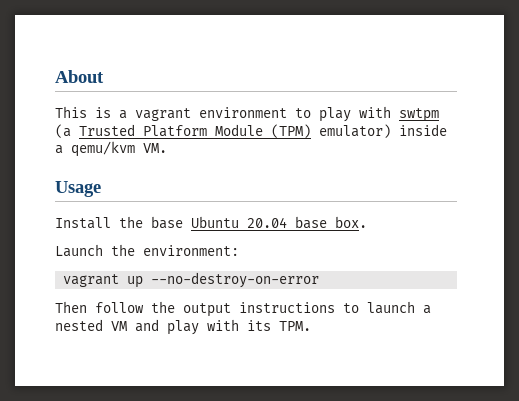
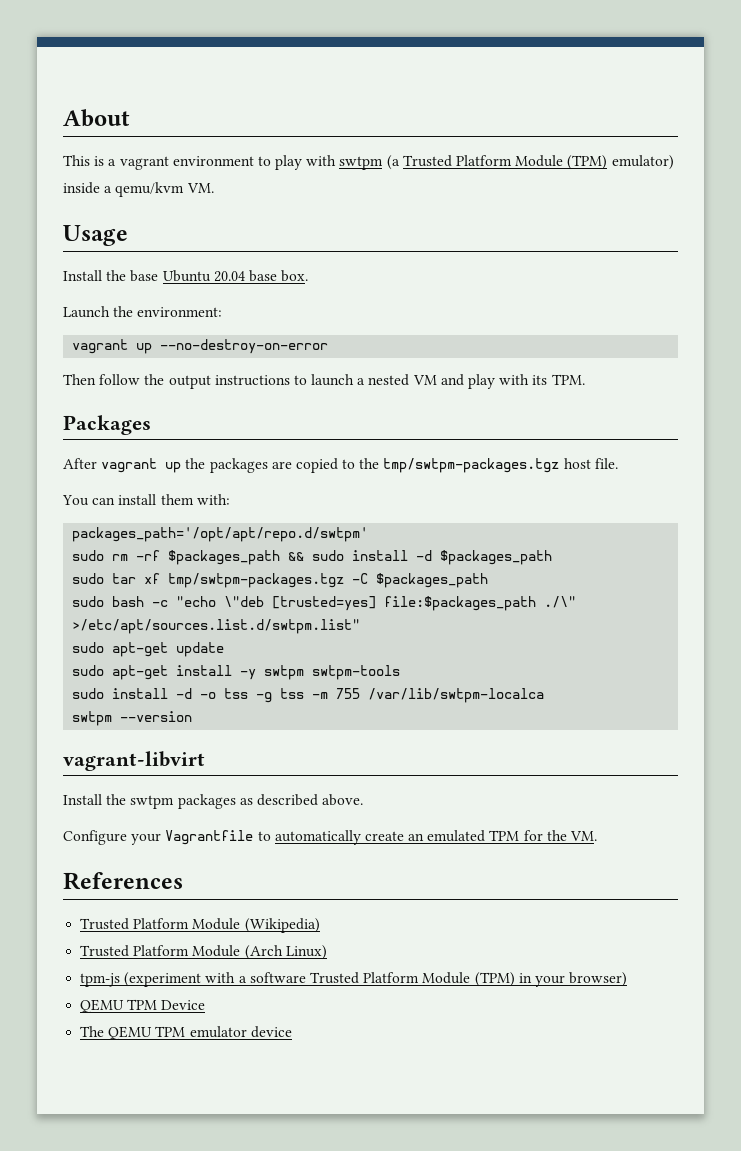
+ Packages
+ After vagrant up the packages are copied to the tmp/swtpm-packages.tgz host file.
+ You can install them with:
+ packages_path='/opt/apt/repo.d/swtpm'
+ sudo rm -rf $packages_path && sudo install -d $packages_path
+ sudo tar xf tmp/swtpm-packages.tgz -C $packages_path
+ sudo bash -c "echo \"deb [trusted=yes] file:$packages_path ./\" >/etc/apt/sources.list.d/swtpm.list"
+ sudo apt-get update
+ sudo apt-get install -y swtpm swtpm-tools
+ sudo install -d -o tss -g tss -m 755 /var/lib/swtpm-localca
+ swtpm --version
+ vagrant-libvirt
+ Install the swtpm packages as described above.
+ Configure your Vagrantfile to automatically create an emulated TPM for the VM.
+ References
+ Trusted Platform Module (Wikipedia)
+ Trusted Platform Module (Arch Linux)
+ tpm-js (experiment with a software Trusted Platform Module (TPM) in your browser)
+ QEMU TPM Device
+ The QEMU TPM emulator device

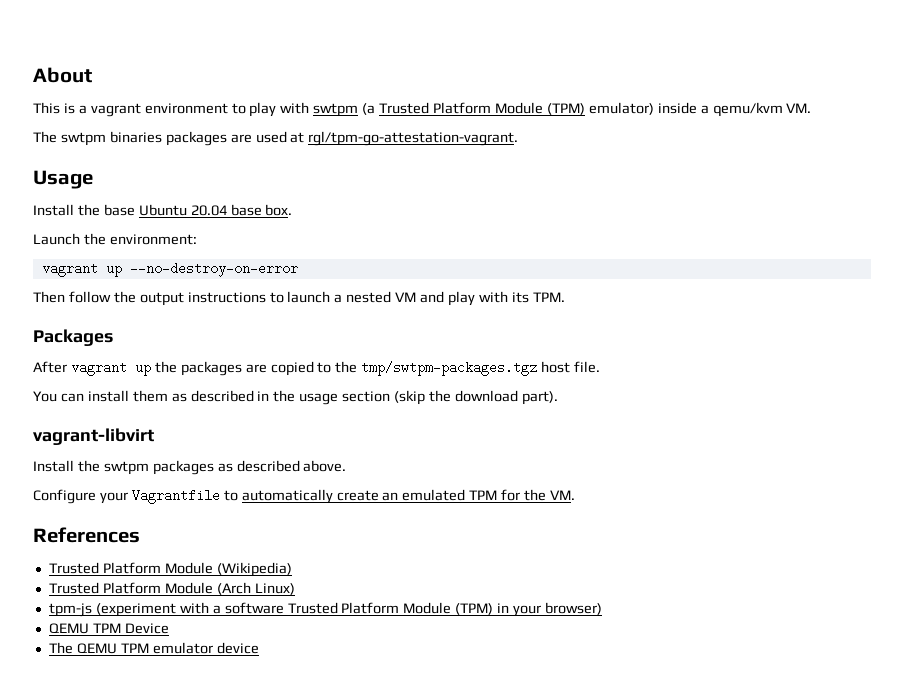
+ The swtpm binaries packages are used at rgl/tpm-go-attestation-vagrant.
- You can install them with:
- packages_path='/opt/apt/repo.d/swtpm'
- sudo rm -rf $packages_path && sudo install -d $packages_path
- sudo tar xf tmp/swtpm-packages.tgz -C $packages_path
- sudo bash -c "echo \"deb [trusted=yes] file:$packages_path ./\" >/etc/apt/sources.list.d/swtpm.list"
- sudo apt-get update
- sudo apt-get install -y swtpm swtpm-tools
- sudo install -d -o tss -g tss -m 755 /var/lib/swtpm-localca
- swtpm --version
+ You can install them as described in the usage section (skip the download part).

